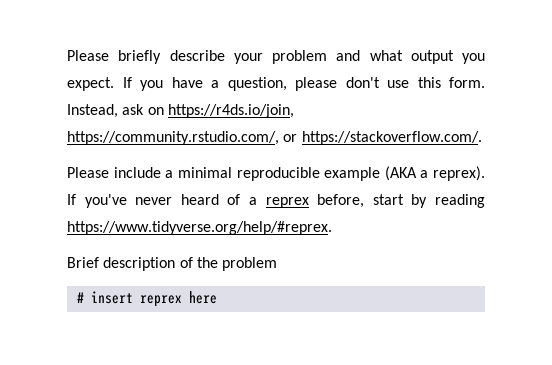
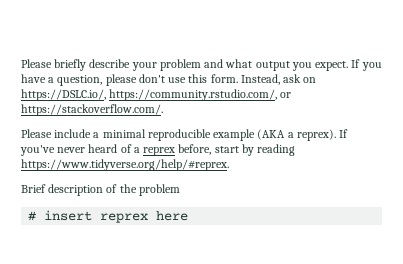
- Instead, ask on https://r4ds.io/join, https://community.rstudio.com/, or https://stackoverflow.com/.
+ Instead, ask on https://DSLC.io/, https://community.rstudio.com/, or https://stackoverflow.com/.

